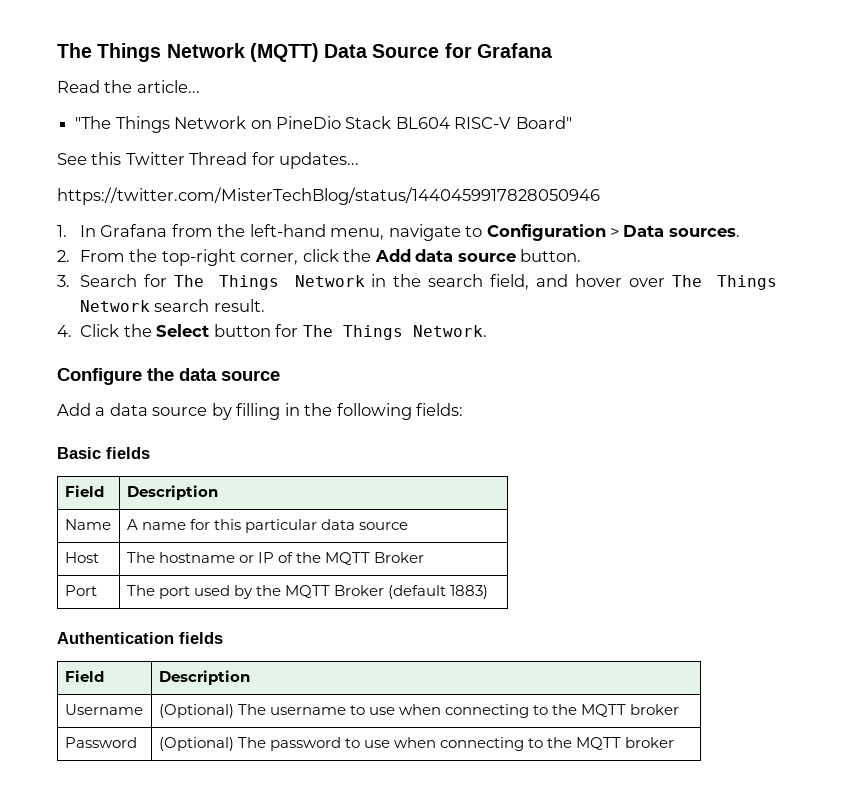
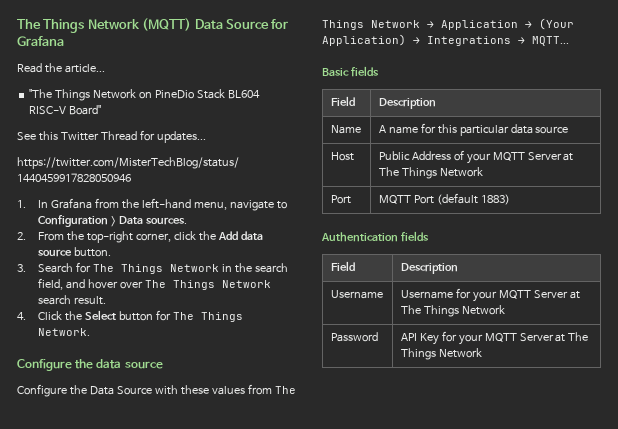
- Add a data source by filling in the following fields:
+ Configure the Data Source with these values from The Things Network → Application → (Your Application) → Integrations → MQTT...
- Host | The hostname or IP of the MQTT Broker
- Port | The port used by the MQTT Broker (default 1883)
+ Host | Public Address of your MQTT Server at The Things Network
+ Port | MQTT Port (default 1883)
- Username | (Optional) The username to use when connecting to the MQTT broker
- Password | (Optional) The password to use when connecting to the MQTT broker
+ Username | Username for your MQTT Server at The Things Network
+ Password | API Key for your MQTT Server at The Things Network

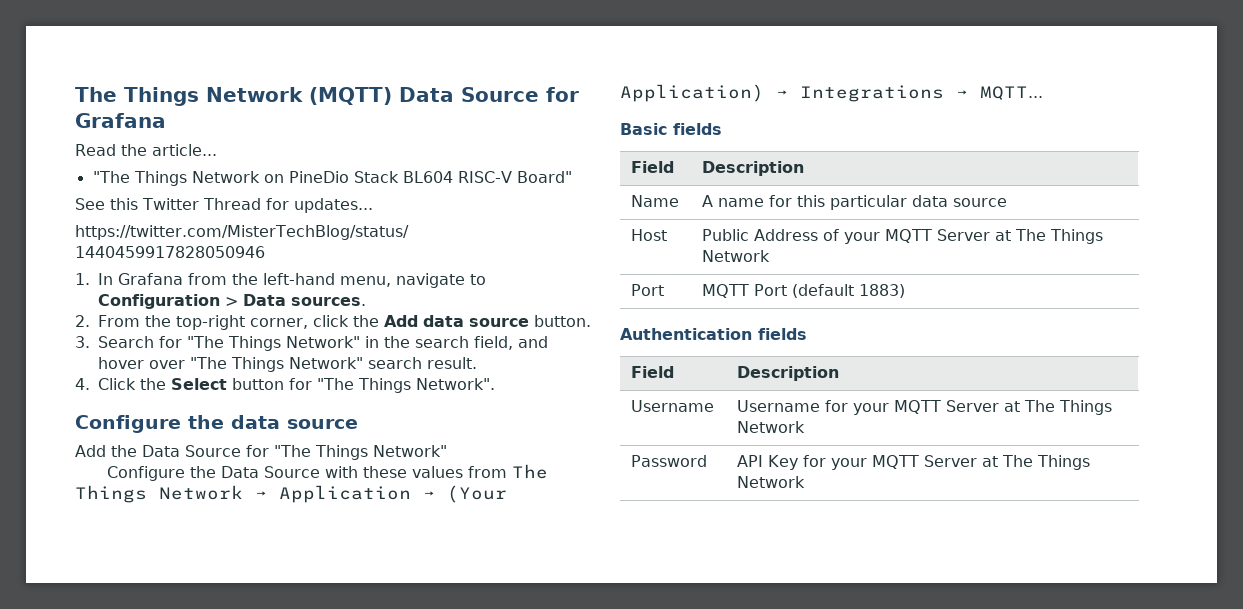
- 3. Search for The Things Network in the search field, and hover over The Things Network search result.
+ 3. Search for "The Things Network" in the search field, and hover over "The Things Network" search result.
- 4. Click the Select button for The Things Network.
+ 4. Click the Select button for "The Things Network".
+ Add the Data Source for "The Things Network"

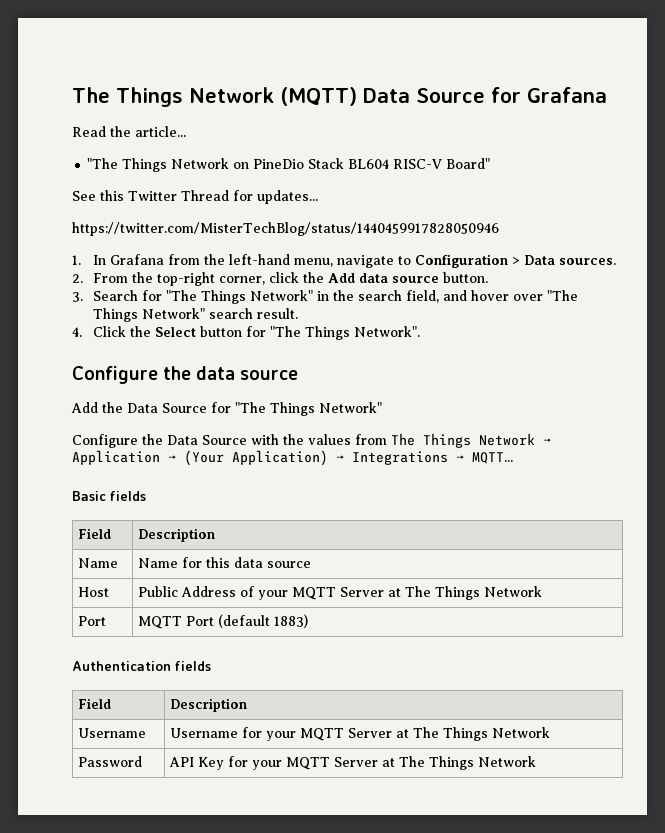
- Configure the Data Source with these values from The Things Network → Application → (Your Application) → Integrations → MQTT...
+ Configure the Data Source with the values from The Things Network → Application → (Your Application) → Integrations → MQTT...
- Name | A name for this particular data source
+ Name | Name for this data source

